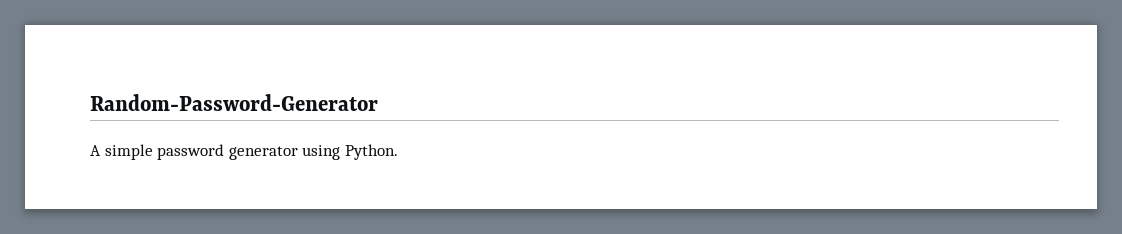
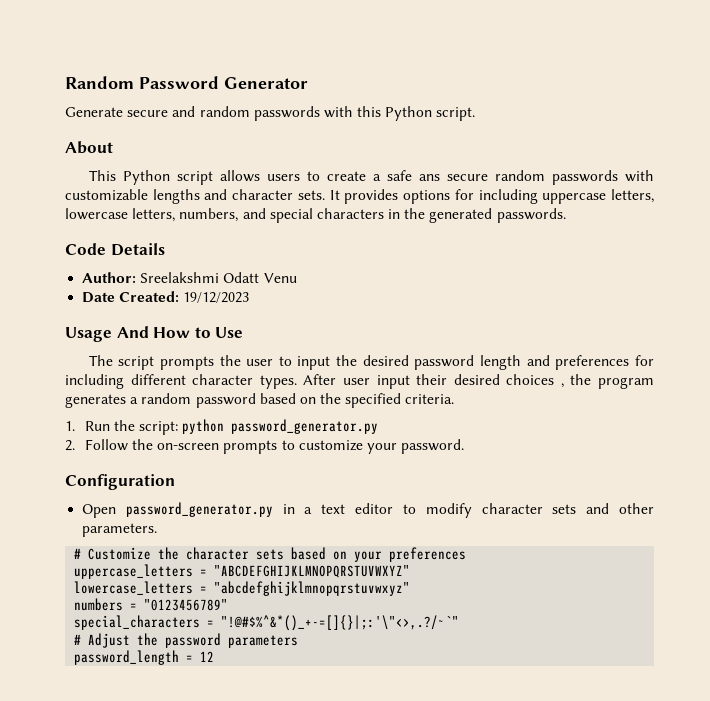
- Random-Password-Generator
- A simple password generator using Python.
+ Random Password Generator
+ Generate secure and random passwords with this Python script.
+ About
+ This Python script allows users to create a safe ans secure random passwords with customizable lengths and character sets. It provides options for including uppercase letters, lowercase letters, numbers, and special characters in the generated passwords.
+ Code Details
+ Author: Sreelakshmi Odatt Venu
+ Date Created: 19/12/2023
+ Usage And How to Use
+ The script prompts the user to input the desired password length and preferences for including different character types. After user input their desired choices , the program generates a random password based on the specified criteria.
+ 1. Run the script: python password_generator.py
+ 2. Follow the on-screen prompts to customize your password.
+ Configuration
+ Open password_generator.py in a text editor to modify character sets and other parameters.
+ # Customize the character sets based on your preferences
+ uppercase_letters = "ABCDEFGHIJKLMNOPQRSTUVWXYZ"
+ lowercase_letters = "abcdefghijklmnopqrstuvwxyz"
+ numbers = "0123456789"
+ special_characters = "!@#$%^&*()_+-=[]{}|;:'\"<>,.?/~`"
+ # Adjust the password parameters
+ password_length = 12

